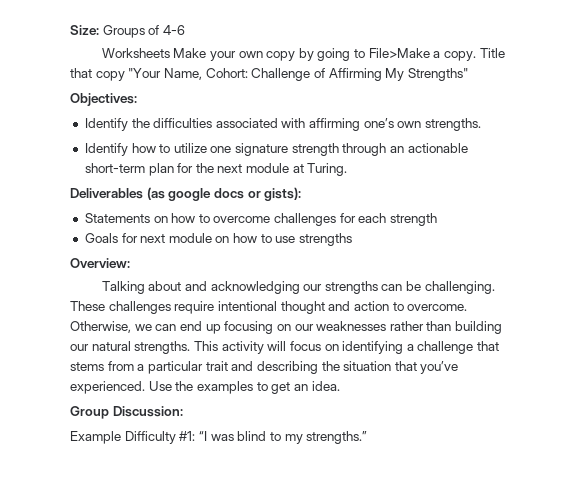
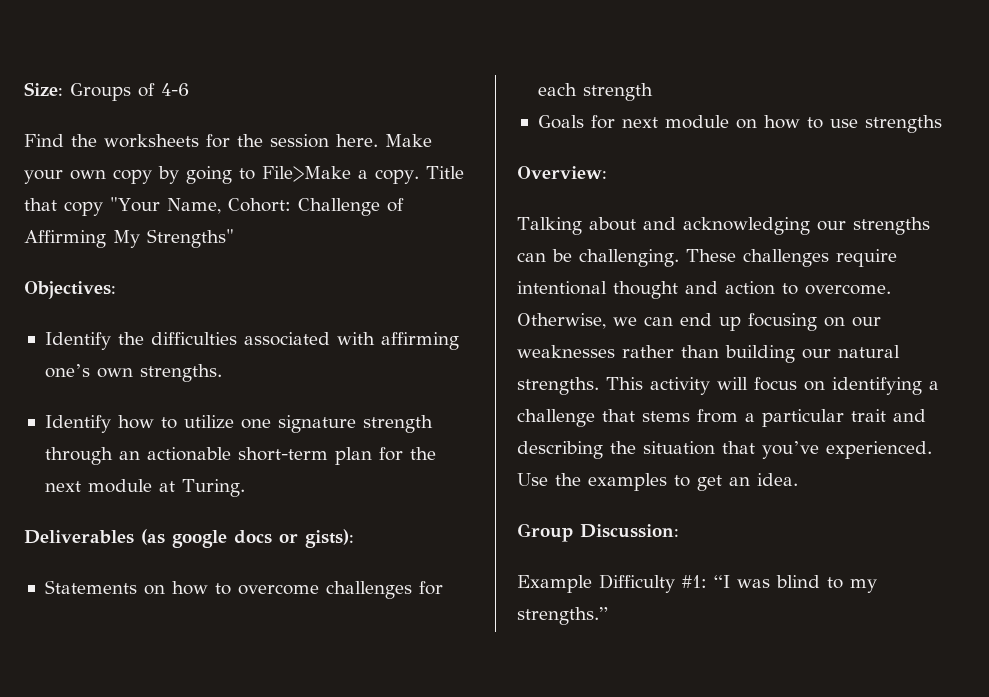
- Worksheets Make your own copy by going to File>Make a copy.
+ Find the worksheets for the session here. Make your own copy by going to File>Make a copy.

